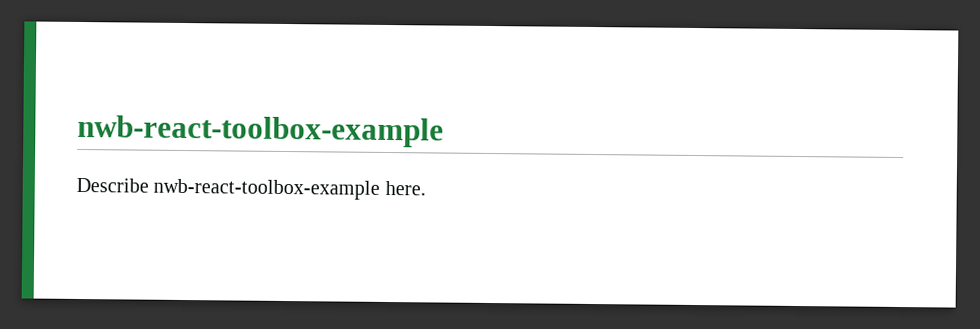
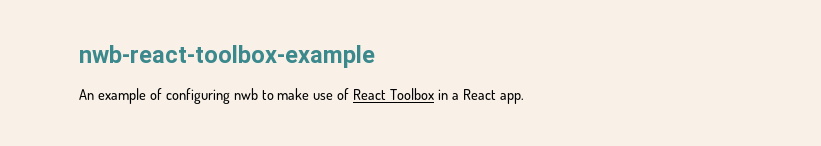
- Describe nwb-react-toolbox-example here.
+ An example of configuring nwb to make use of React Toolbox in a React app.

